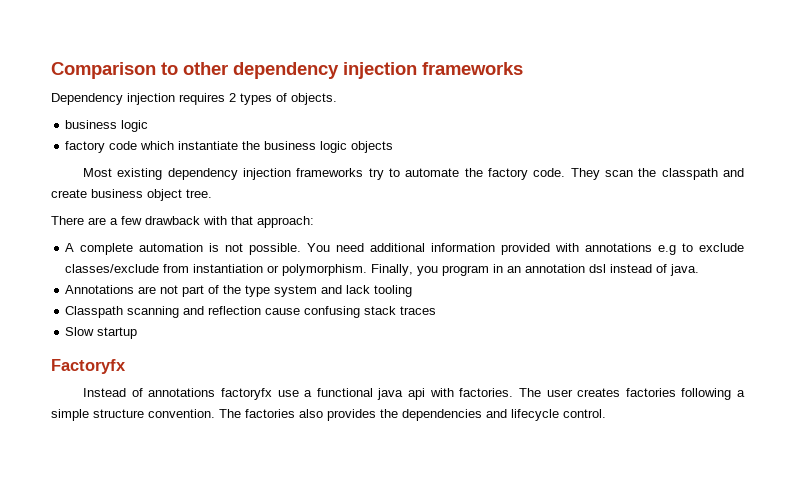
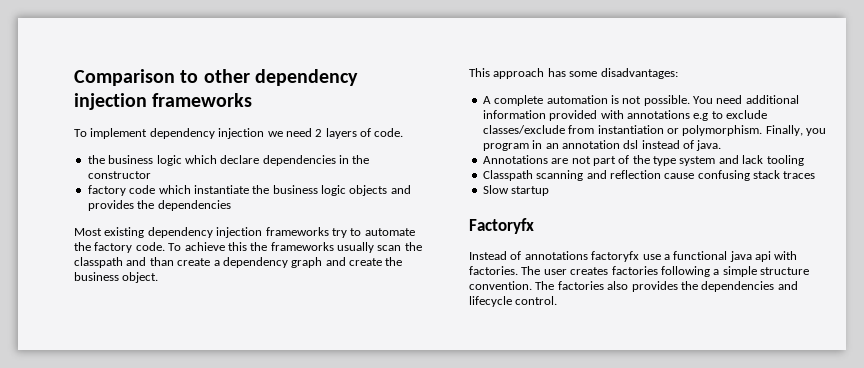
- Dependency injection requires 2 types of objects.
- business logic
+ To implement dependency injection we need 2 layers of code.
+ the business logic which declare dependencies in the constructor
- factory code which instantiate the business logic objects
+ factory code which instantiate the business logic objects and provides the dependencies
- They scan the classpath and create business object tree.
- There are a few drawback with that approach:
+ To achieve this the frameworks usually scan the classpath and than create a dependency graph and create the business object.
+ This approach has some disadvantages:

